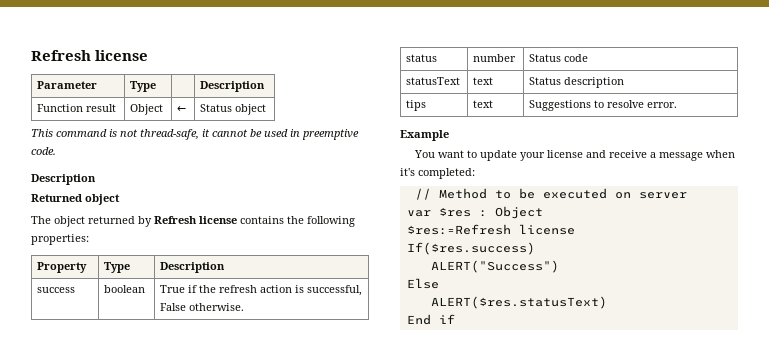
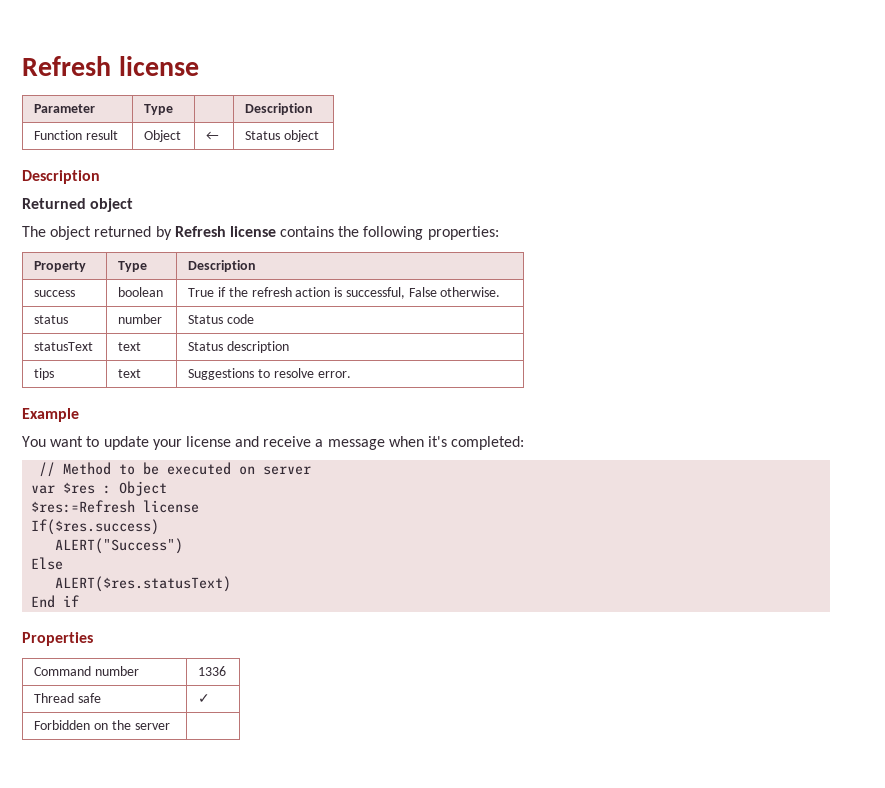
- This command is not thread-safe, it cannot be used in preemptive code.
+ Properties
+ Command number | 1336
+ Thread safe | ✓
+ Forbidden on the server |

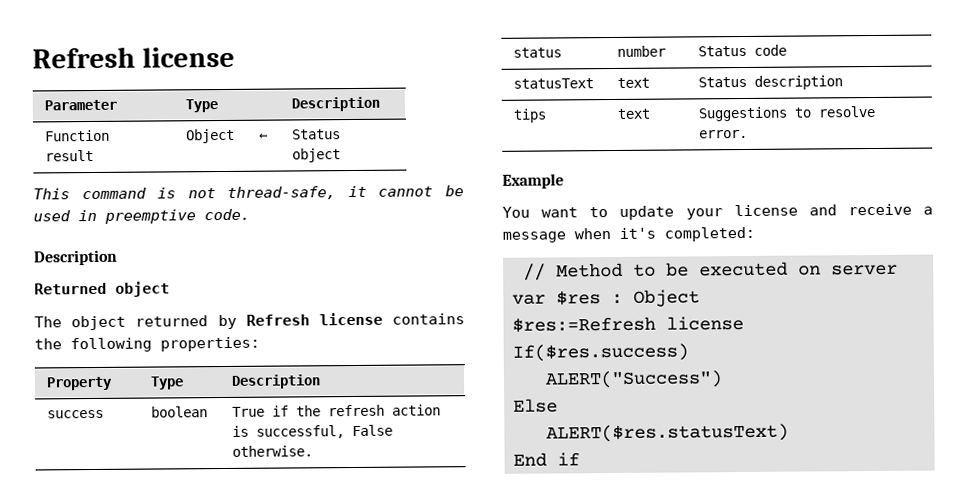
+ This command is not thread-safe, it cannot be used in preemptive code.
- Properties
- Command number | 1336
- Thread safe | ✓
- Forbidden on the server |

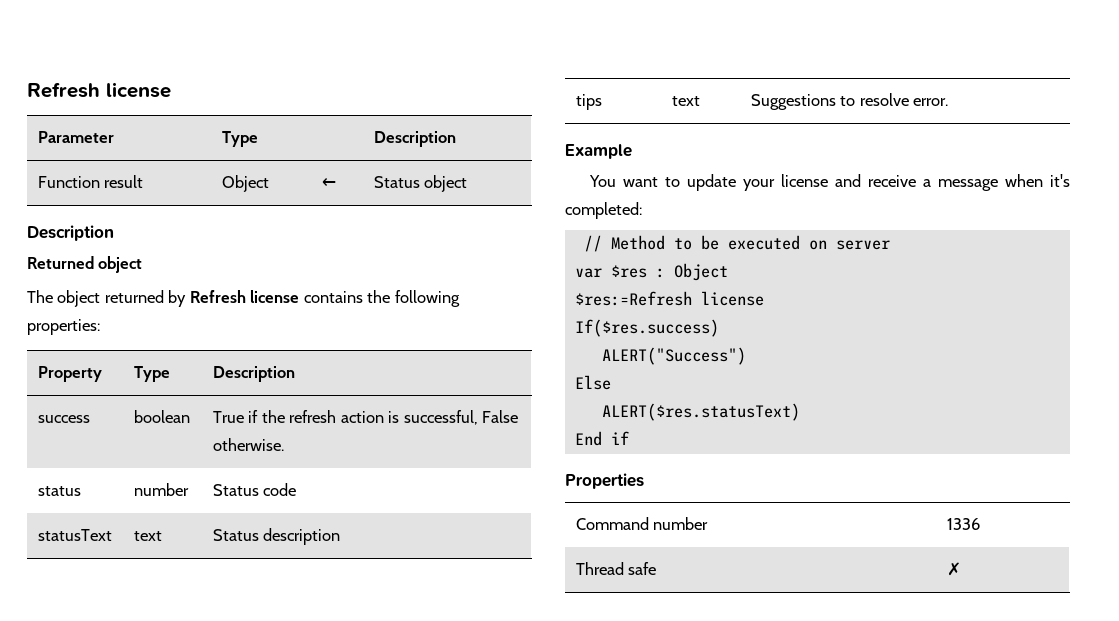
- This command is not thread-safe, it cannot be used in preemptive code.
+ Properties
+ Command number | 1336
+ Thread safe | ✗

